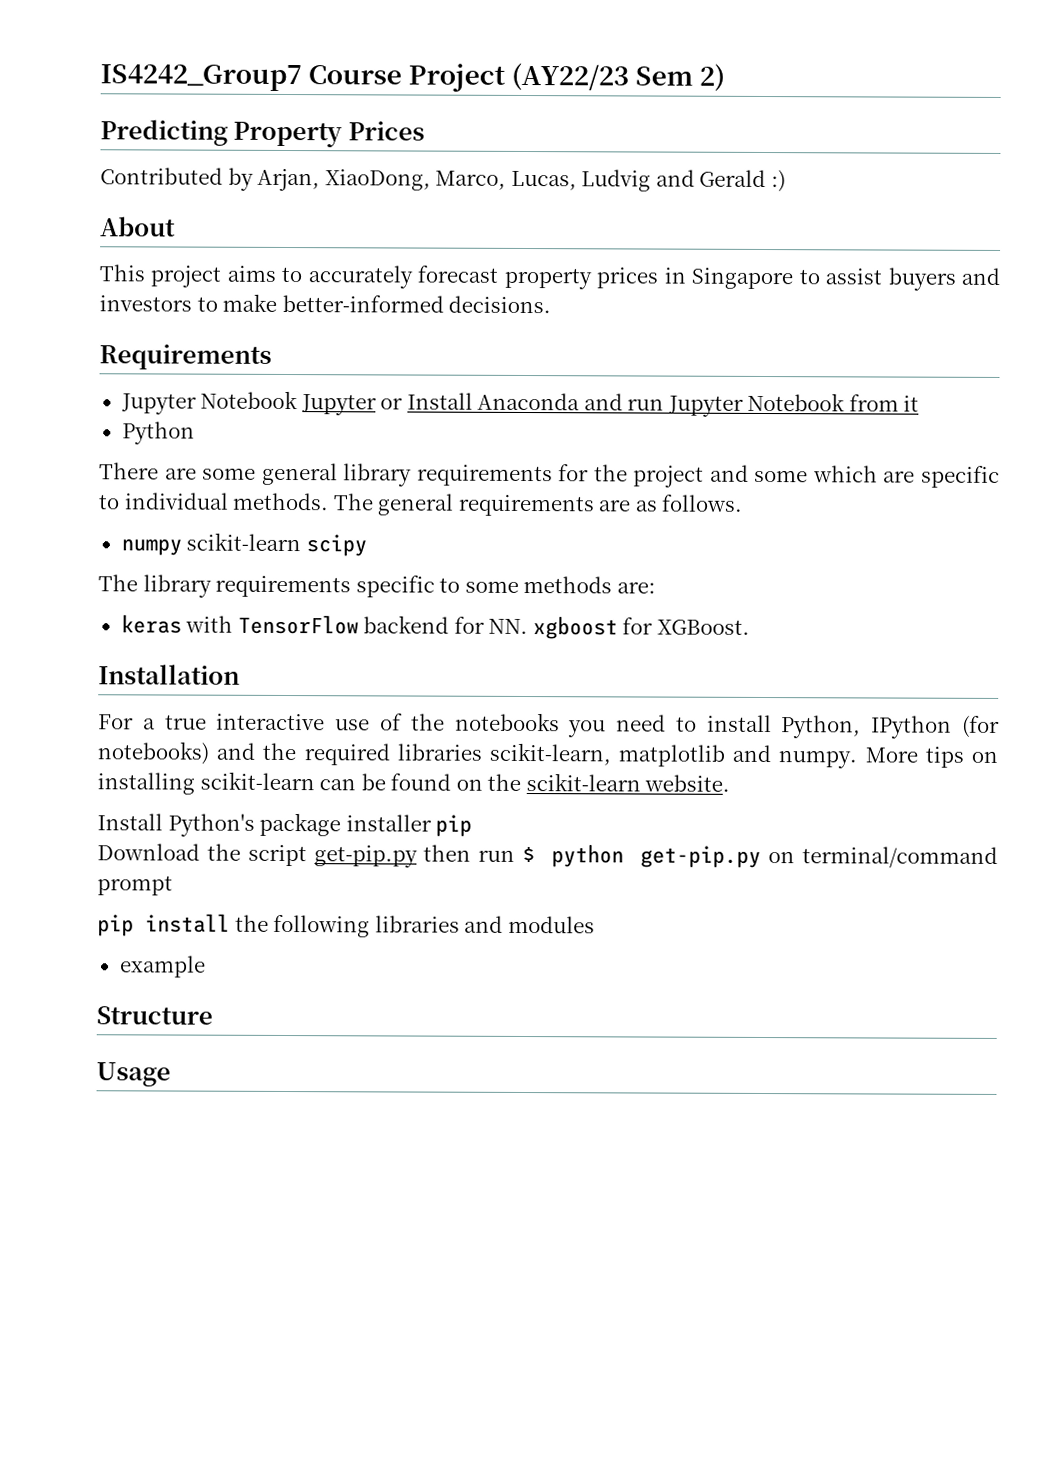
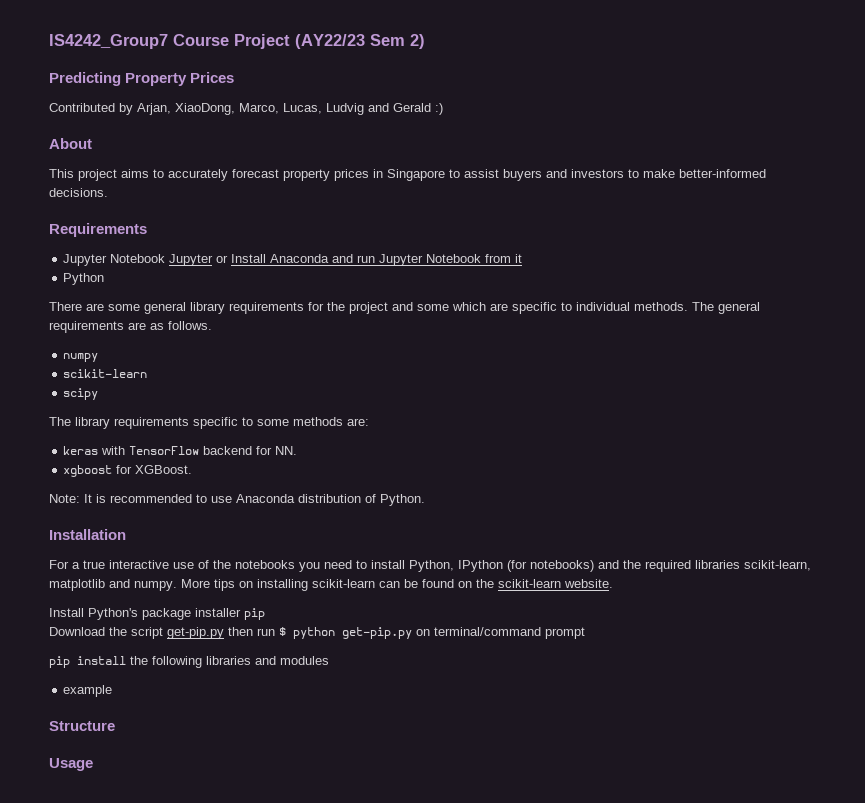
- numpy scikit-learn scipy
+ numpy
+ scikit-learn
+ scipy
- keras with TensorFlow backend for NN. xgboost for XGBoost.
+ keras with TensorFlow backend for NN.
+ xgboost for XGBoost.
+ Note: It is recommended to use Anaconda distribution of Python.

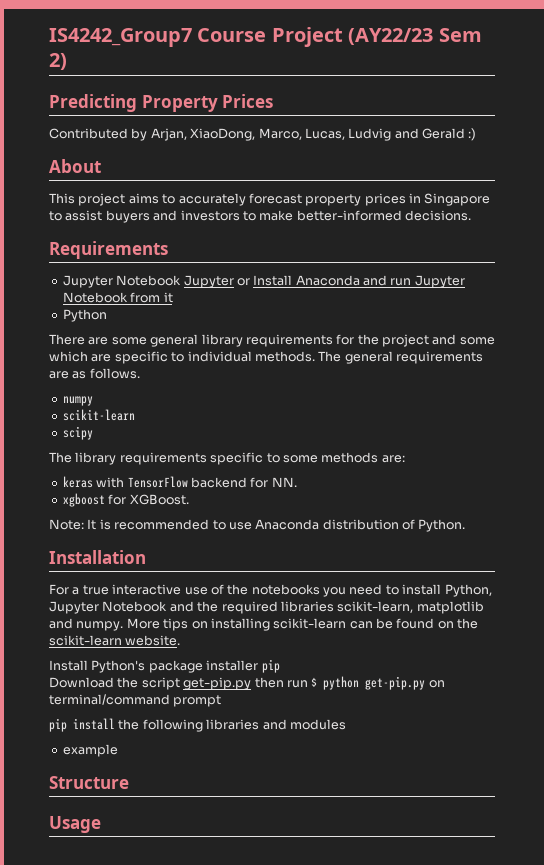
- For a true interactive use of the notebooks you need to install Python, IPython (for notebooks) and the required libraries scikit-learn, matplotlib and numpy.
+ For a true interactive use of the notebooks you need to install Python, Jupyter Notebook and the required libraries scikit-learn, matplotlib and numpy.

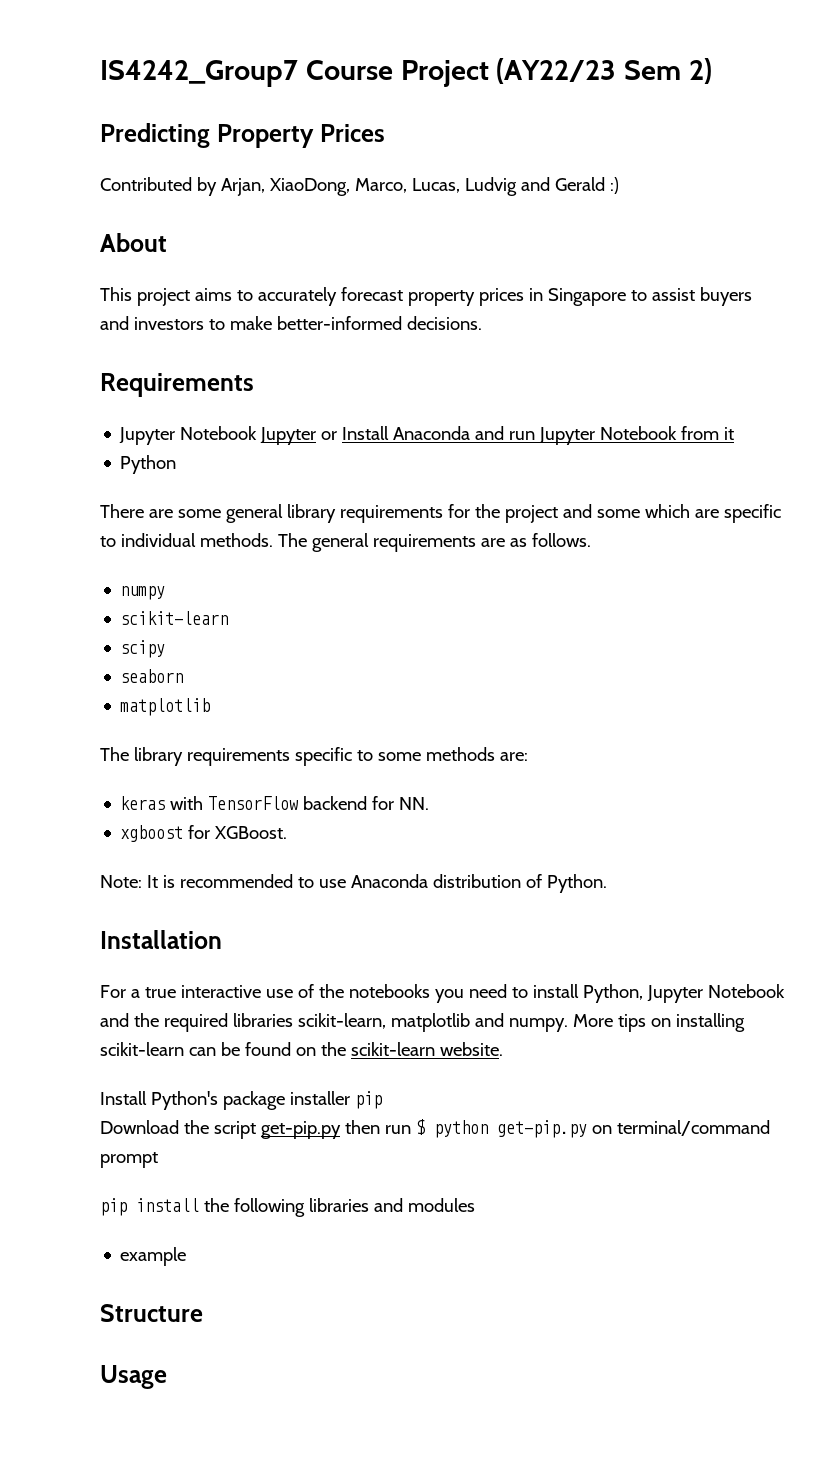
+ seaborn
+ matplotlib

